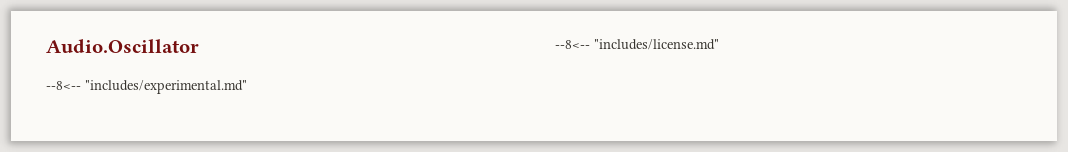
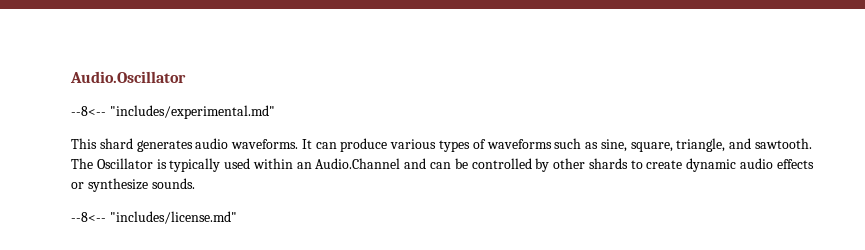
+ This shard generates audio waveforms. It can produce various types of waveforms such as sine, square, triangle, and sawtooth. The Oscillator is typically used within an Audio.Channel and can be controlled by other shards to create dynamic audio effects or synthesize sounds.

